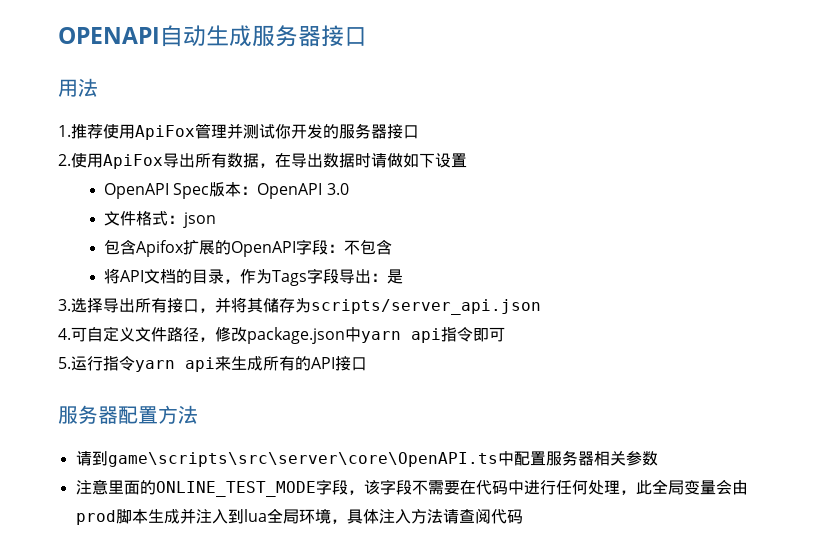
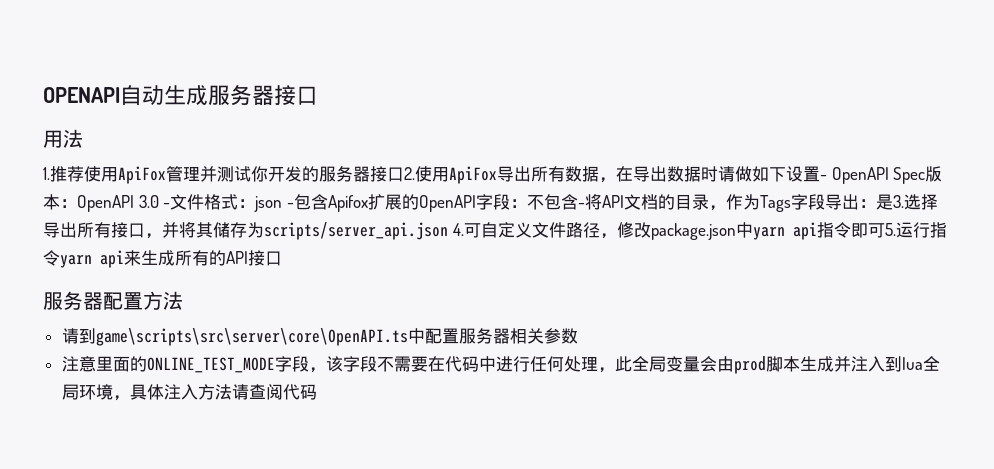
- 1.推荐使用ApiFox管理并测试你开发的服务器接口
- 2.使用ApiFox导出所有数据，在导出数据时请做如下设置
- OpenAPI Spec版本：
+ 1.推荐使用ApiFox管理并测试你开发的服务器接口2.使用ApiFox导出所有数据，在导出数据时请做如下设置- OpenAPI Spec版本：
- OpenAPI 3.0
- 文件格式：
+ OpenAPI 3.0 -文件格式：
- json
- 包含Apifox扩展的OpenAPI字段：
+ json -包含Apifox扩展的OpenAPI字段：
- 不包含
- 将API文档的目录，作为Tags字段导出：
+ 不包含-将API文档的目录，作为Tags字段导出：
- 是
- 3.选择导出所有接口，并将其储存为scripts/server_api.json
- 4.可自定义文件路径，修改package.json中yarn api指令即可
- 5.运行指令yarn api来生成所有的API接口
+ 是3.选择导出所有接口，并将其储存为scripts/server_api.json 4.可自定义文件路径，修改package.json中yarn api指令即可5.运行指令yarn api来生成所有的API接口

